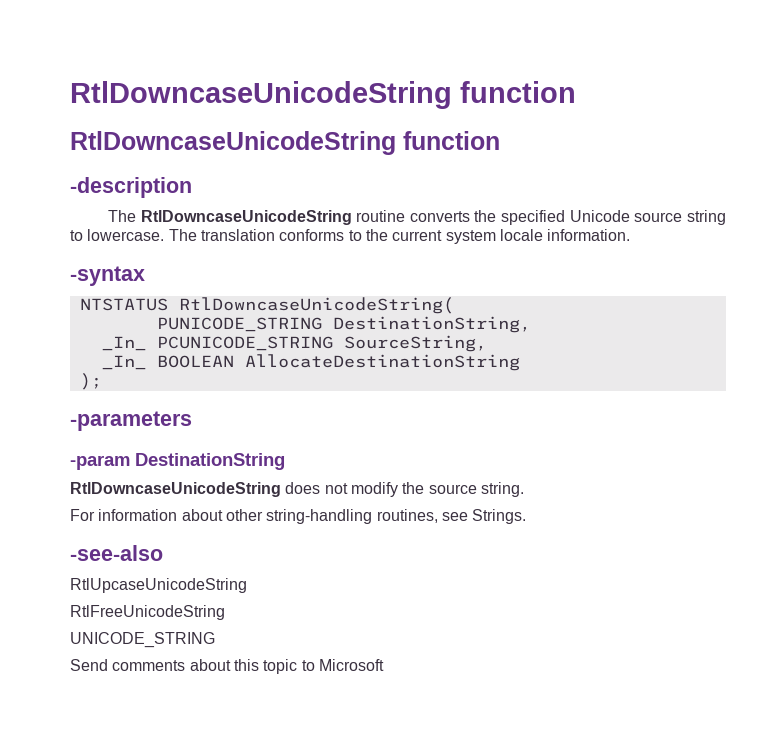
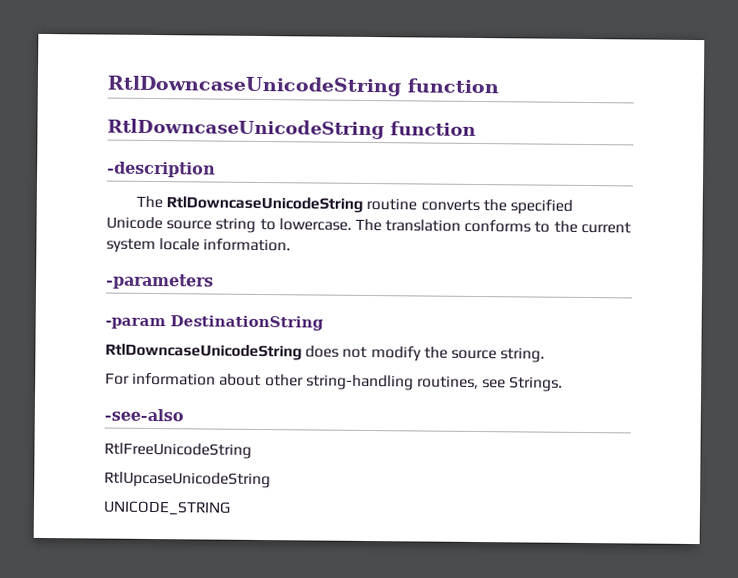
- -syntax
- NTSTATUS RtlDowncaseUnicodeString(
- PUNICODE_STRING DestinationString,
- _In_ PCUNICODE_STRING SourceString,
- _In_ BOOLEAN AllocateDestinationString
- );
+ RtlFreeUnicodeString
- RtlFreeUnicodeString
- Send comments about this topic to Microsoft

